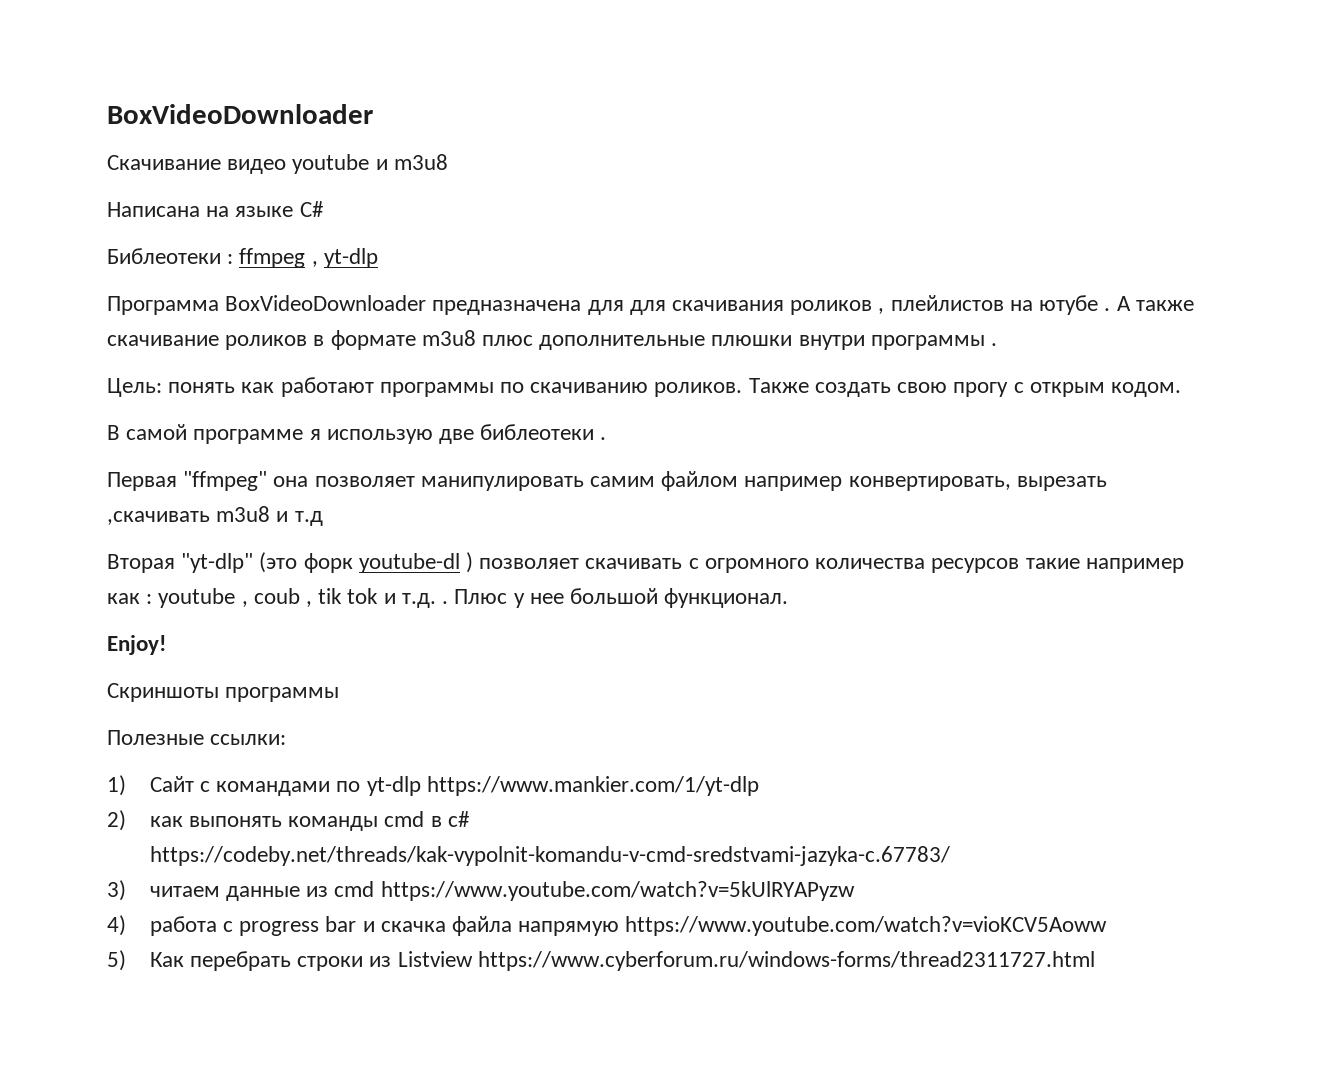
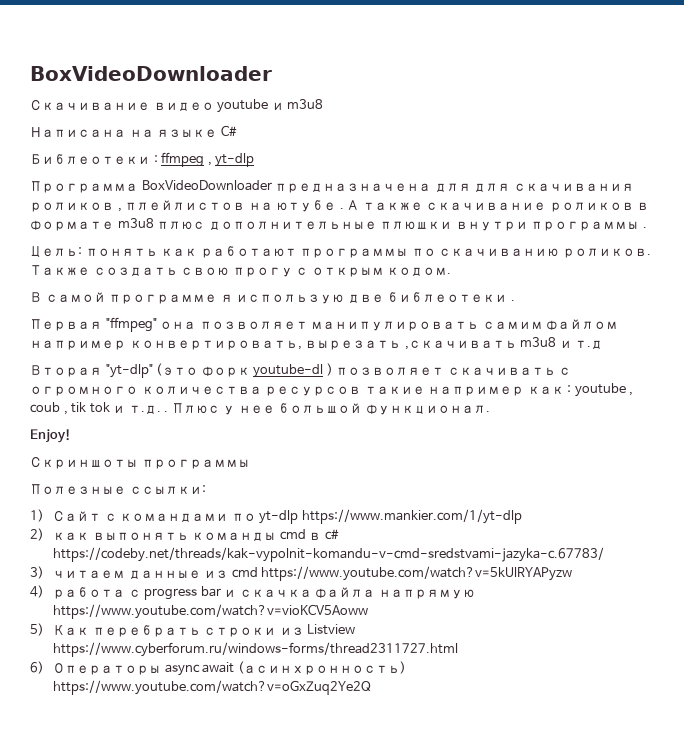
+ 6) Операторы async await (асинхронность) https://www.youtube.com/watch?v=oGxZuq2Ye2Q

